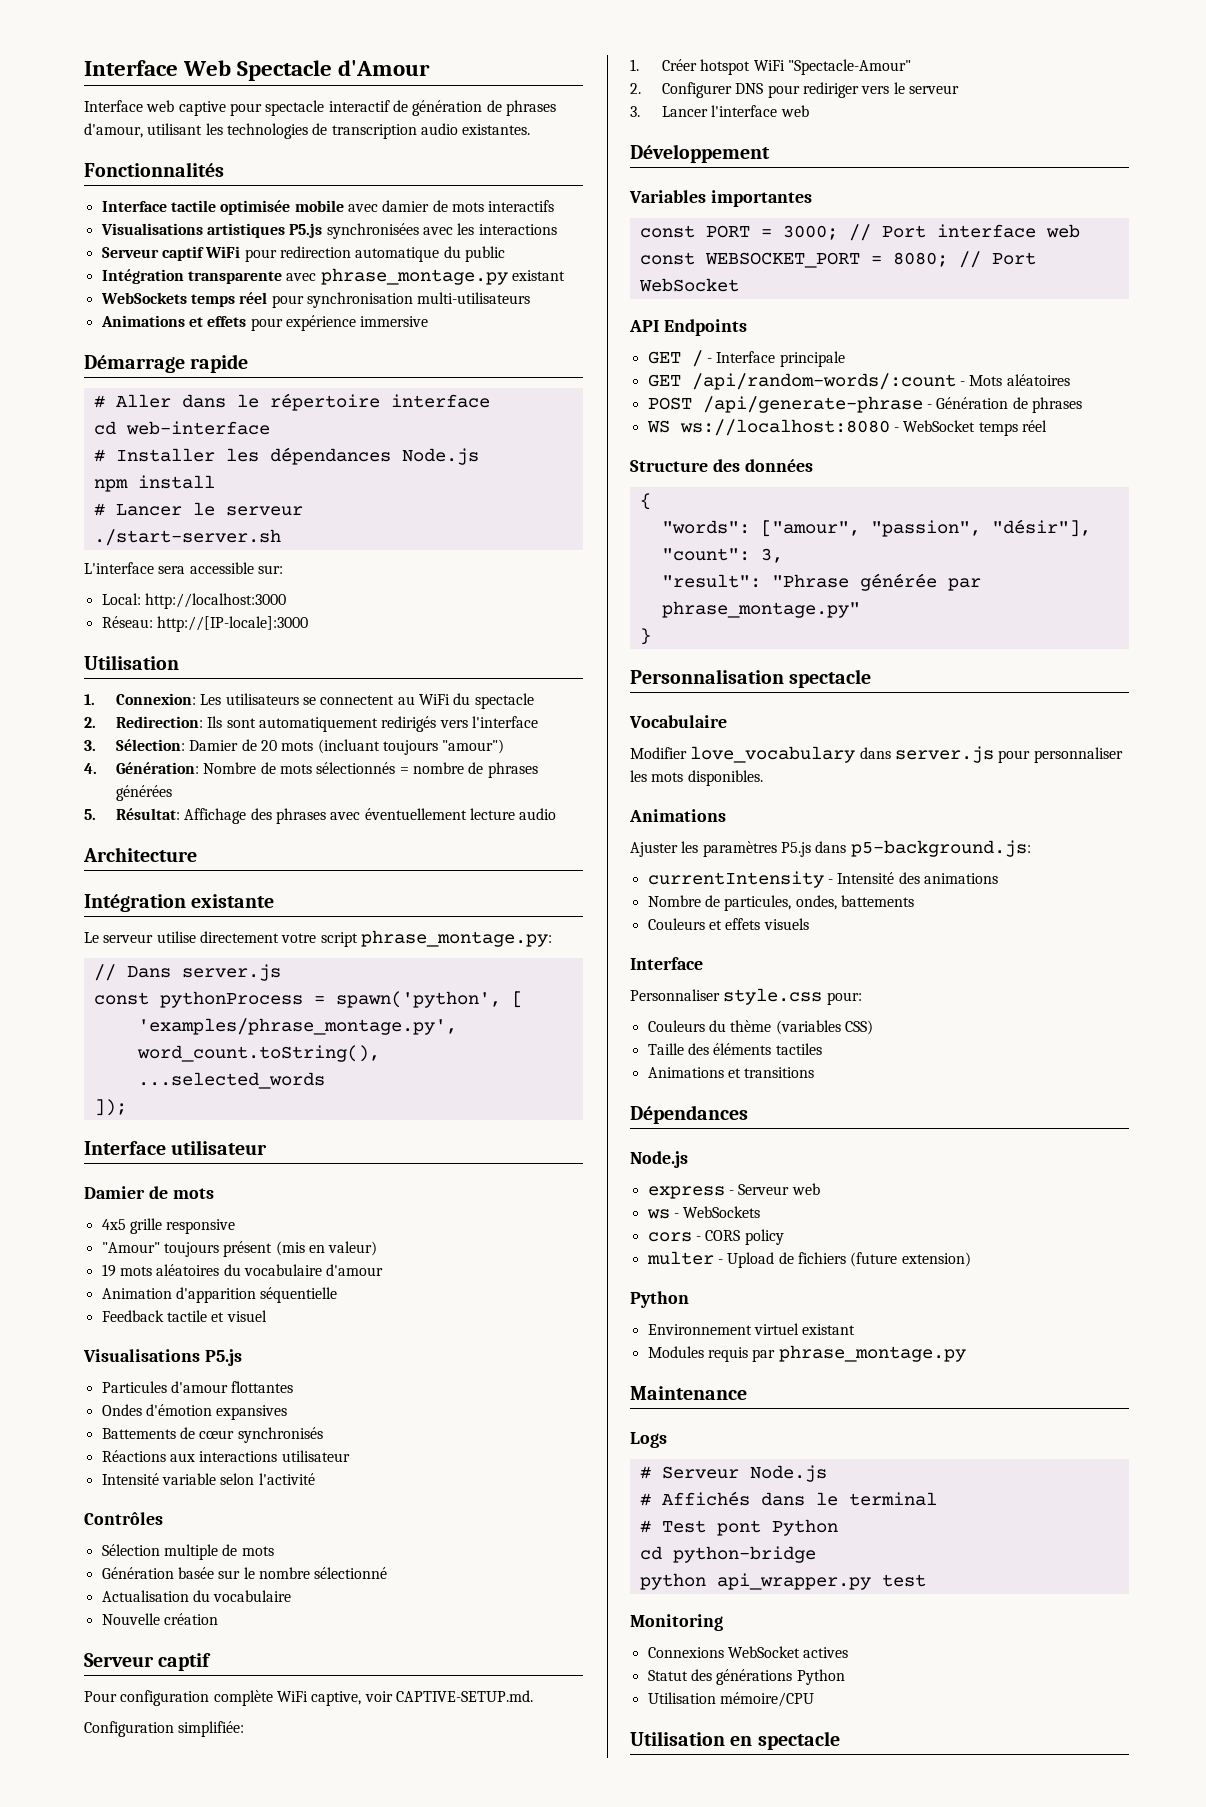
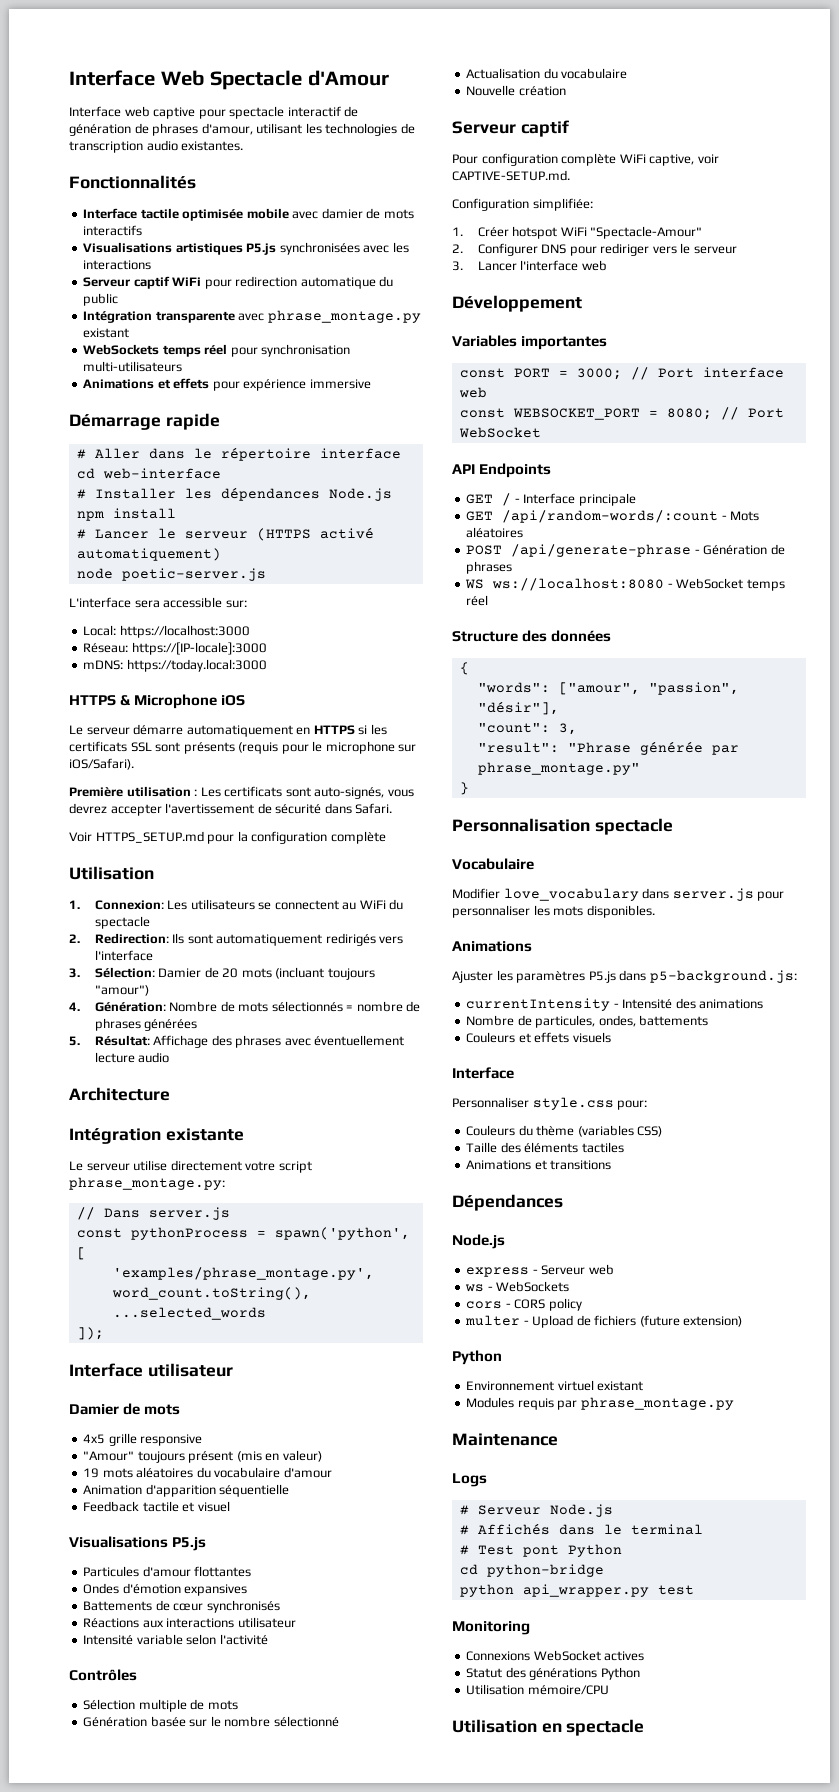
- # Lancer le serveur
- ./start-server.sh
+ # Lancer le serveur (HTTPS activé automatiquement)
+ node poetic-server.js
- Local: http://localhost:3000
+ Local: https://localhost:3000
- Réseau: http://[IP-locale]:3000
+ Réseau: https://[IP-locale]:3000
+ mDNS: https://today.local:3000
+ HTTPS & Microphone iOS
+ Le serveur démarre automatiquement en HTTPS si les certificats SSL sont présents (requis pour le microphone sur iOS/Safari).
+ Première utilisation : Les certificats sont auto-signés, vous devrez accepter l'avertissement de sécurité dans Safari.
+ Voir HTTPS_SETUP.md pour la configuration complète

